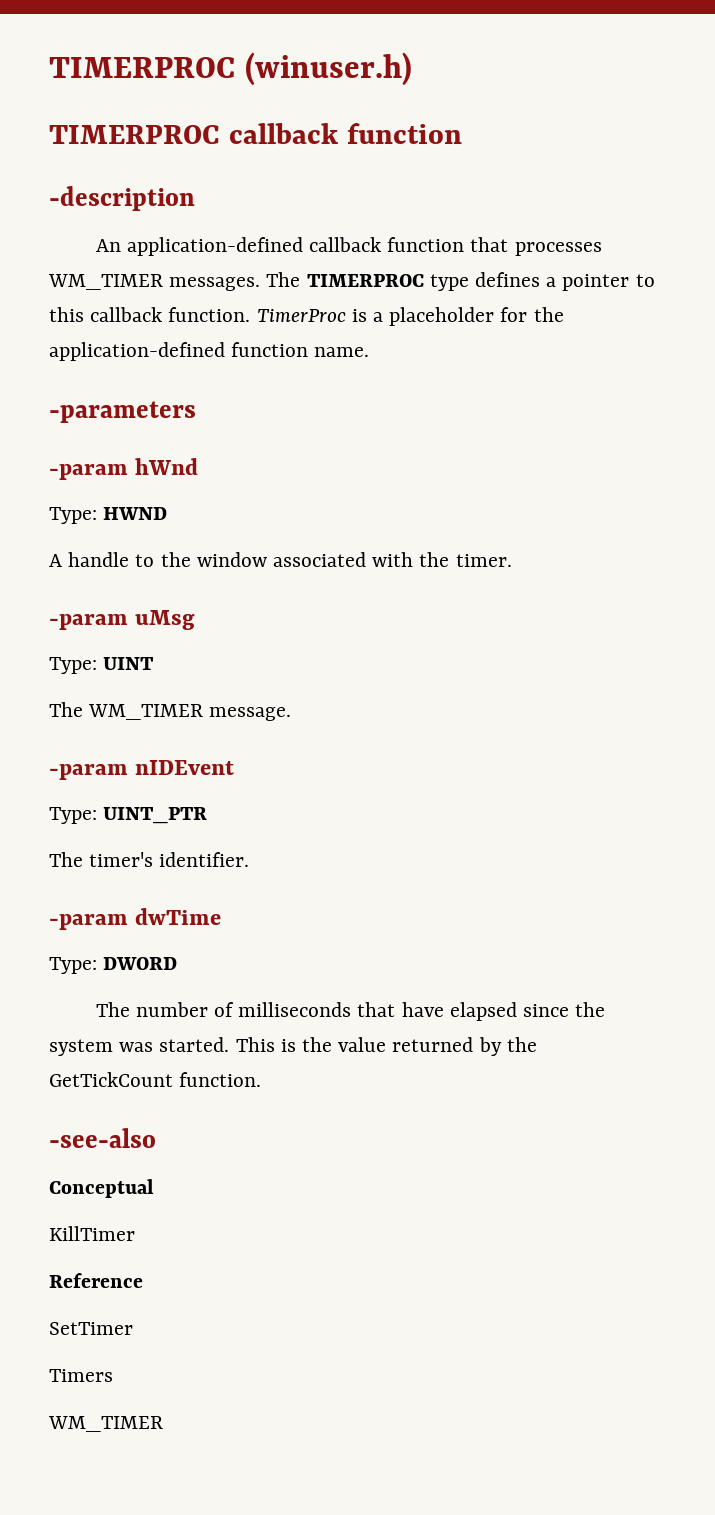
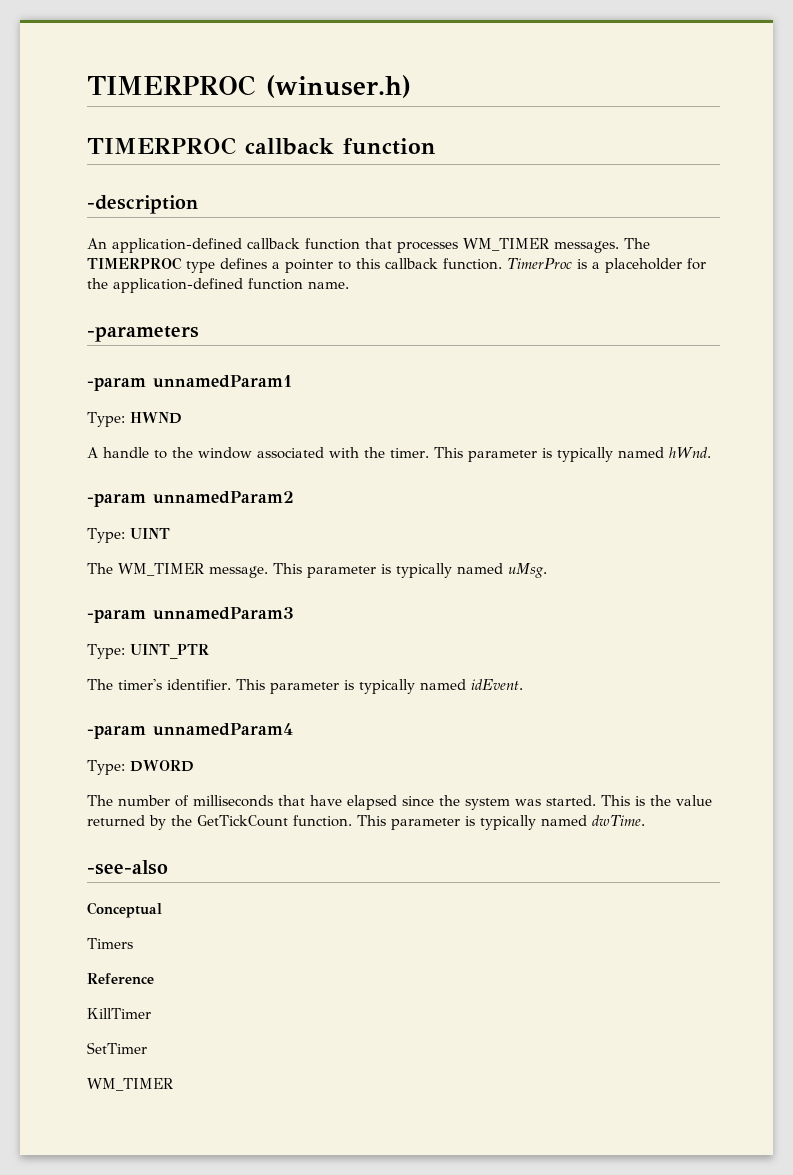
- -param hWnd
+ -param unnamedParam1
- A handle to the window associated with the timer.
- -param uMsg
+ A handle to the window associated with the timer. This parameter is typically named hWnd.
+ -param unnamedParam2
- The WM_TIMER message.
- -param nIDEvent
+ The WM_TIMER message. This parameter is typically named uMsg.
+ -param unnamedParam3
- The timer's identifier.
- -param dwTime
+ The timer's identifier. This parameter is typically named idEvent.
+ -param unnamedParam4
+ This parameter is typically named dwTime.
- KillTimer
+ Timers
+ KillTimer
- Timers

